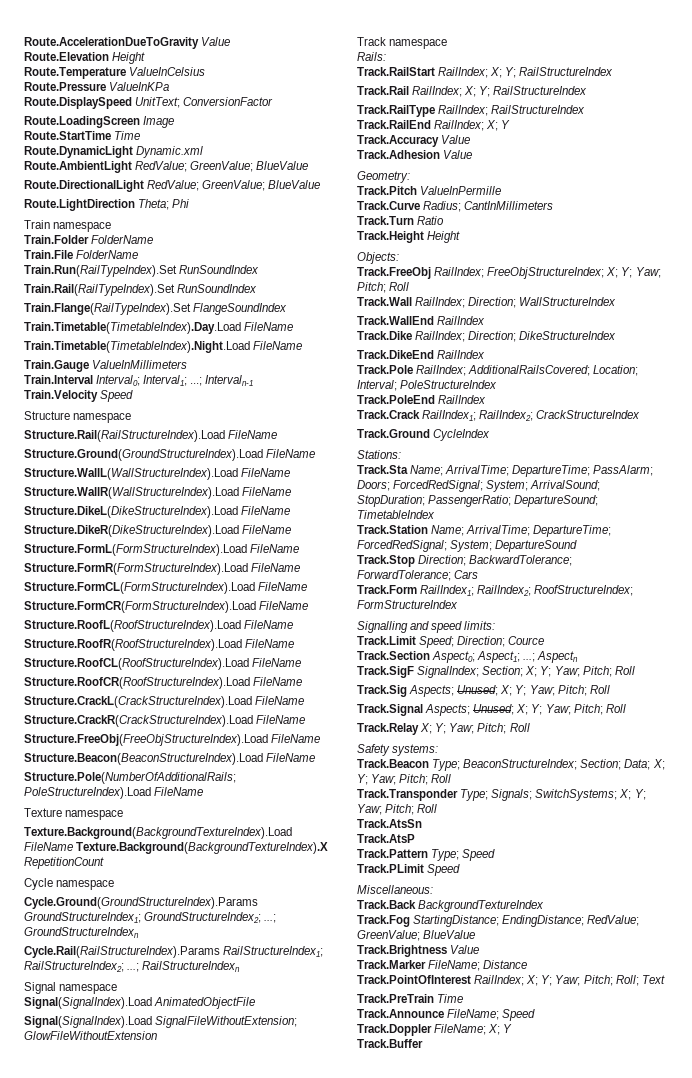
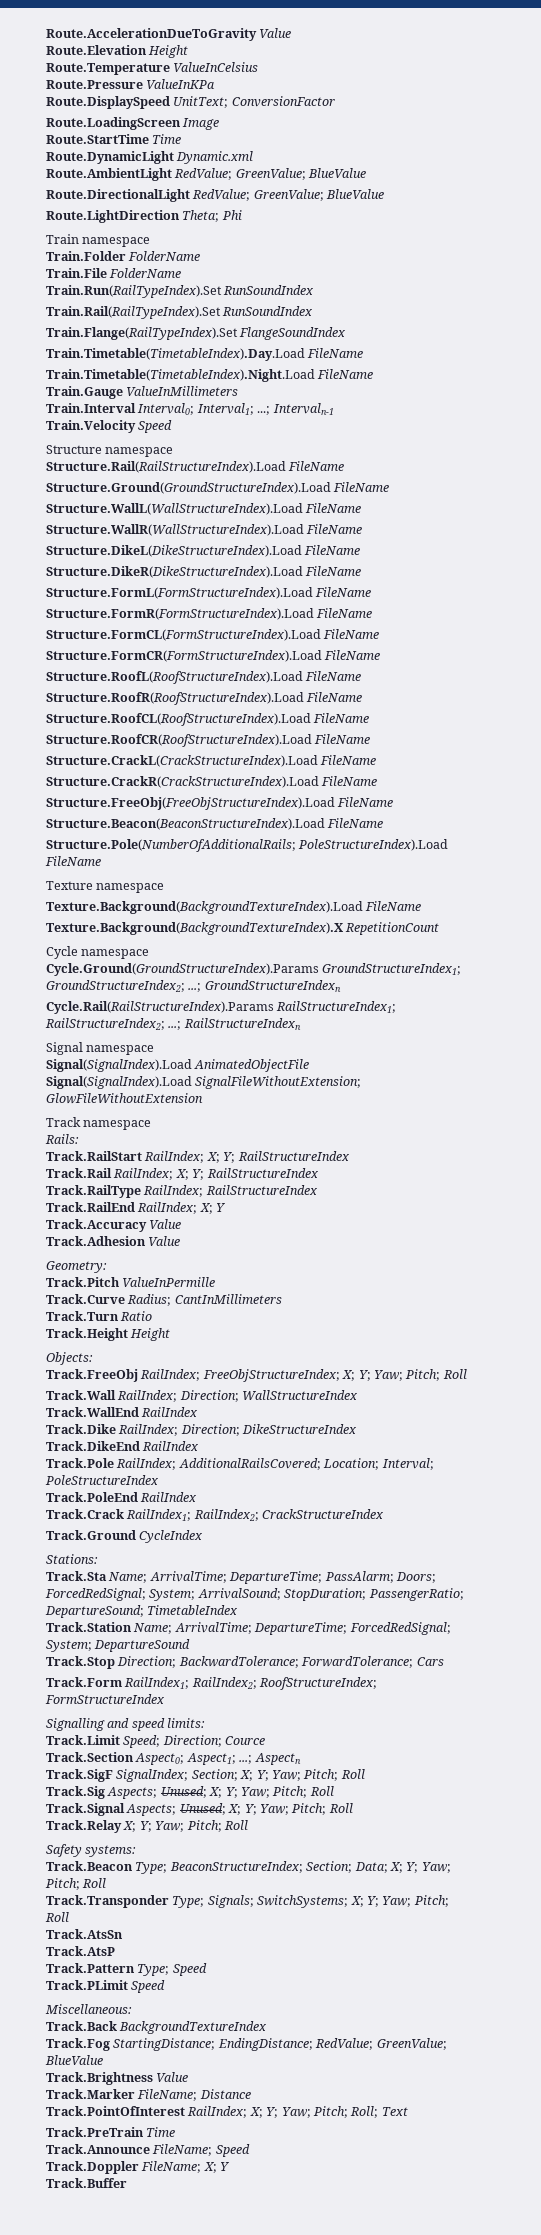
- Texture.Background(BackgroundTextureIndex).Load FileName Texture.Background(BackgroundTextureIndex).X RepetitionCount
+ Texture.Background(BackgroundTextureIndex).Load FileName
+ Texture.Background(BackgroundTextureIndex).X RepetitionCount

